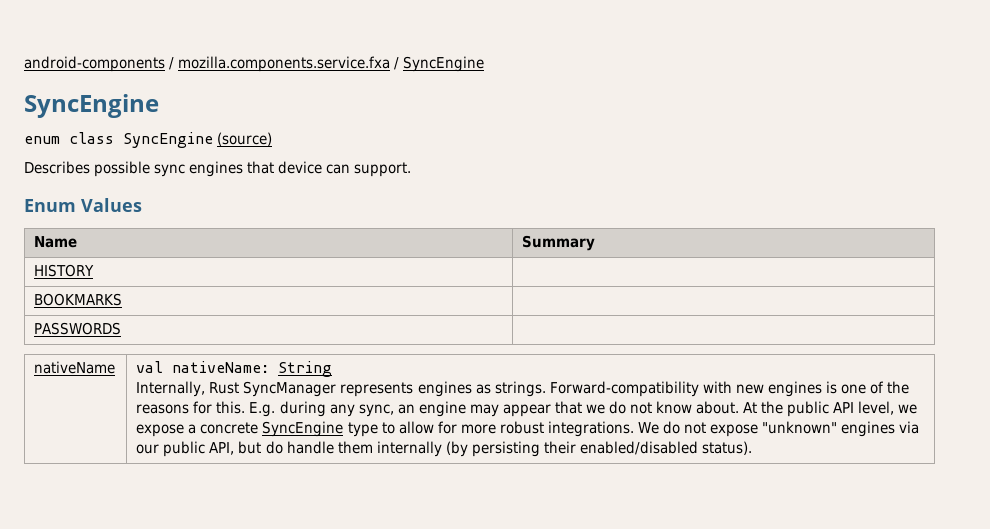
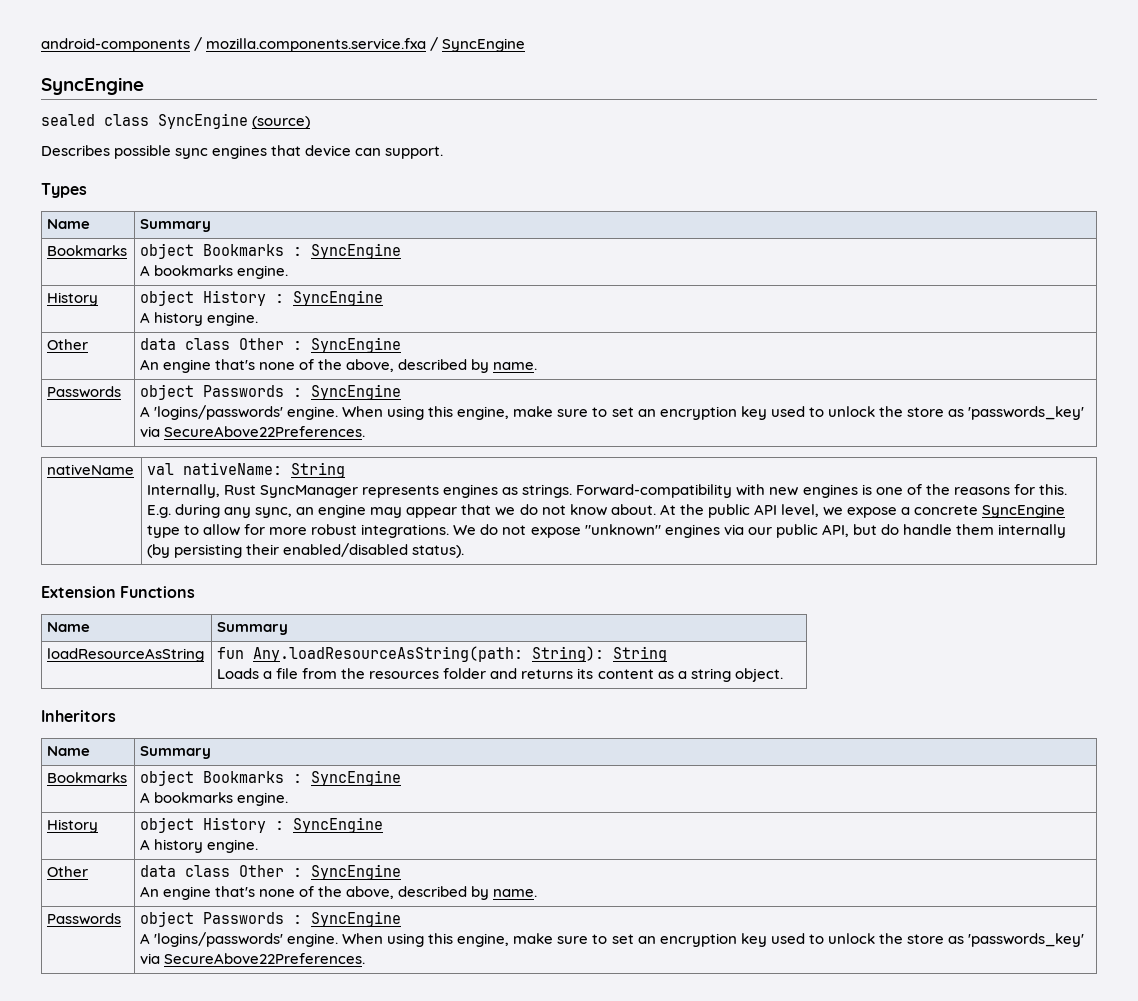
- enum class SyncEngine (source)
+ sealed class SyncEngine (source)
- Enum Values
+ Types
  Name | Summary
- HISTORY |
- BOOKMARKS |
- PASSWORDS |
+ Bookmarks | object Bookmarks : SyncEngine
+ A bookmarks engine.
+ History | object History : SyncEngine
+ A history engine.
+ Other | data class Other : SyncEngine
+ An engine that's none of the above, described by name.
+ Passwords | object Passwords : SyncEngine
+ A 'logins/passwords' engine. When using this engine, make sure to set an encryption key used to unlock the store as 'passwords_key' via SecureAbove22Preferences.
+ Extension Functions
+ Name | Summary
+ loadResourceAsString | fun Any.loadResourceAsString(path: String): String
+ Loads a file from the resources folder and returns its content as a string object.
+ Inheritors
+ Name | Summary
+ Bookmarks | object Bookmarks : SyncEngine
+ A bookmarks engine.
+ History | object History : SyncEngine
+ A history engine.
+ Other | data class Other : SyncEngine
+ An engine that's none of the above, described by name.
+ Passwords | object Passwords : SyncEngine
+ A 'logins/passwords' engine. When using this engine, make sure to set an encryption key used to unlock the store as 'passwords_key' via SecureAbove22Preferences.

